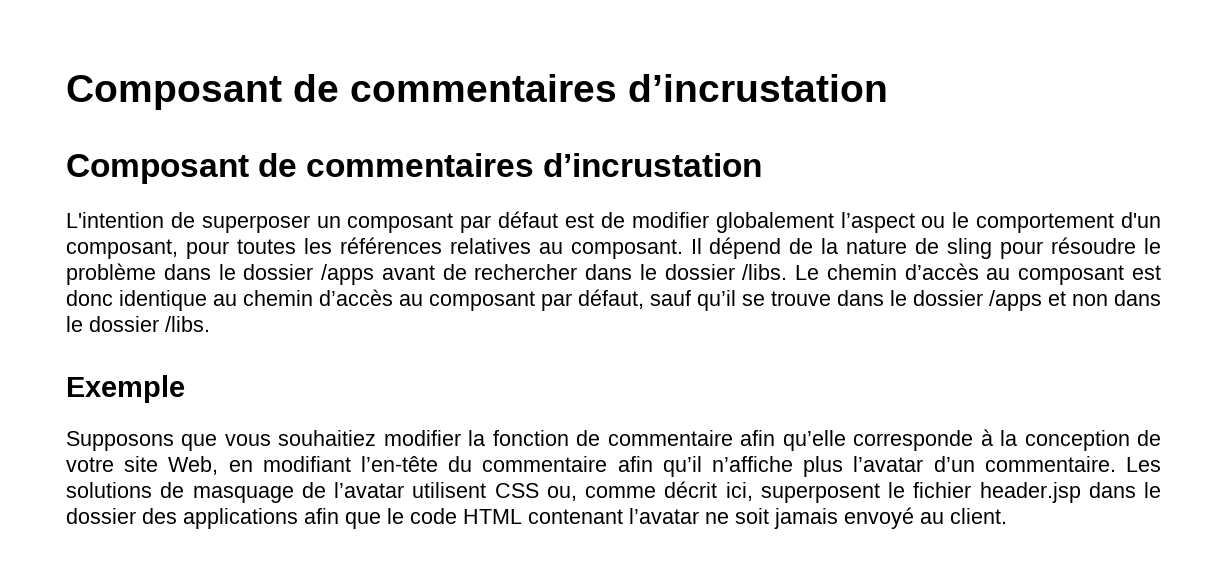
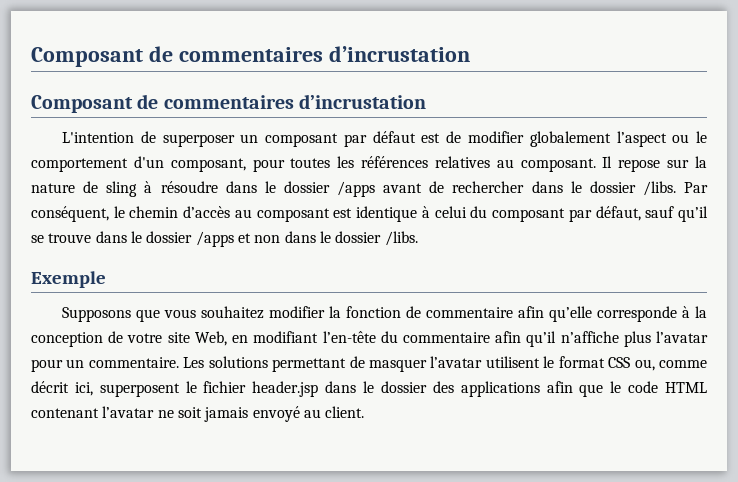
- Il dépend de la nature de sling pour résoudre le problème dans le dossier /apps avant de rechercher dans le dossier /libs.
+ Il repose sur la nature de sling à résoudre dans le dossier /apps avant de rechercher dans le dossier /libs.
- Le chemin d’accès au composant est donc identique au chemin d’accès au composant par défaut, sauf qu’il se trouve dans le dossier /apps et non dans le dossier /libs.
+ Par conséquent, le chemin d’accès au composant est identique à celui du composant par défaut, sauf qu’il se trouve dans le dossier /apps et non dans le dossier /libs.
- Supposons que vous souhaitiez modifier la fonction de commentaire afin qu’elle corresponde à la conception de votre site Web, en modifiant l’en-tête du commentaire afin qu’il n’affiche plus l’avatar d’un commentaire.
+ Supposons que vous souhaitez modifier la fonction de commentaire afin qu’elle corresponde à la conception de votre site Web, en modifiant l’en-tête du commentaire afin qu’il n’affiche plus l’avatar pour un commentaire.
- Les solutions de masquage de l’avatar utilisent CSS ou, comme décrit ici, superposent le fichier header.jsp dans le dossier des applications afin que le code HTML contenant l’avatar ne soit jamais envoyé au client.
+ Les solutions permettant de masquer l’avatar utilisent le format CSS ou, comme décrit ici, superposent le fichier header.jsp dans le dossier des applications afin que le code HTML contenant l’avatar ne soit jamais envoyé au client.

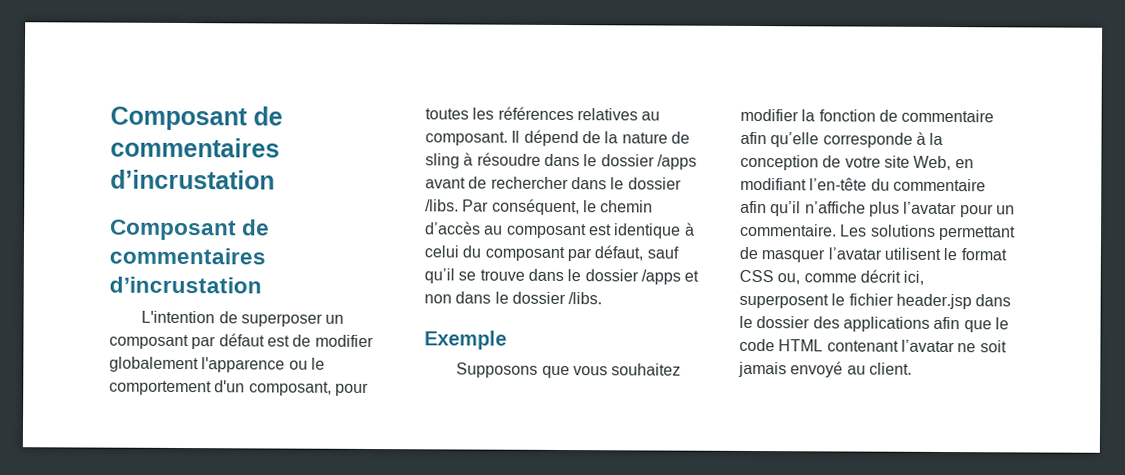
- L'intention de superposer un composant par défaut est de modifier globalement l’aspect ou le comportement d'un composant, pour toutes les références relatives au composant.
+ L'intention de superposer un composant par défaut est de modifier globalement l'apparence ou le comportement d'un composant, pour toutes les références relatives au composant.
- Il repose sur la nature de sling à résoudre dans le dossier /apps avant de rechercher dans le dossier /libs.
+ Il dépend de la nature de sling à résoudre dans le dossier /apps avant de rechercher dans le dossier /libs.

